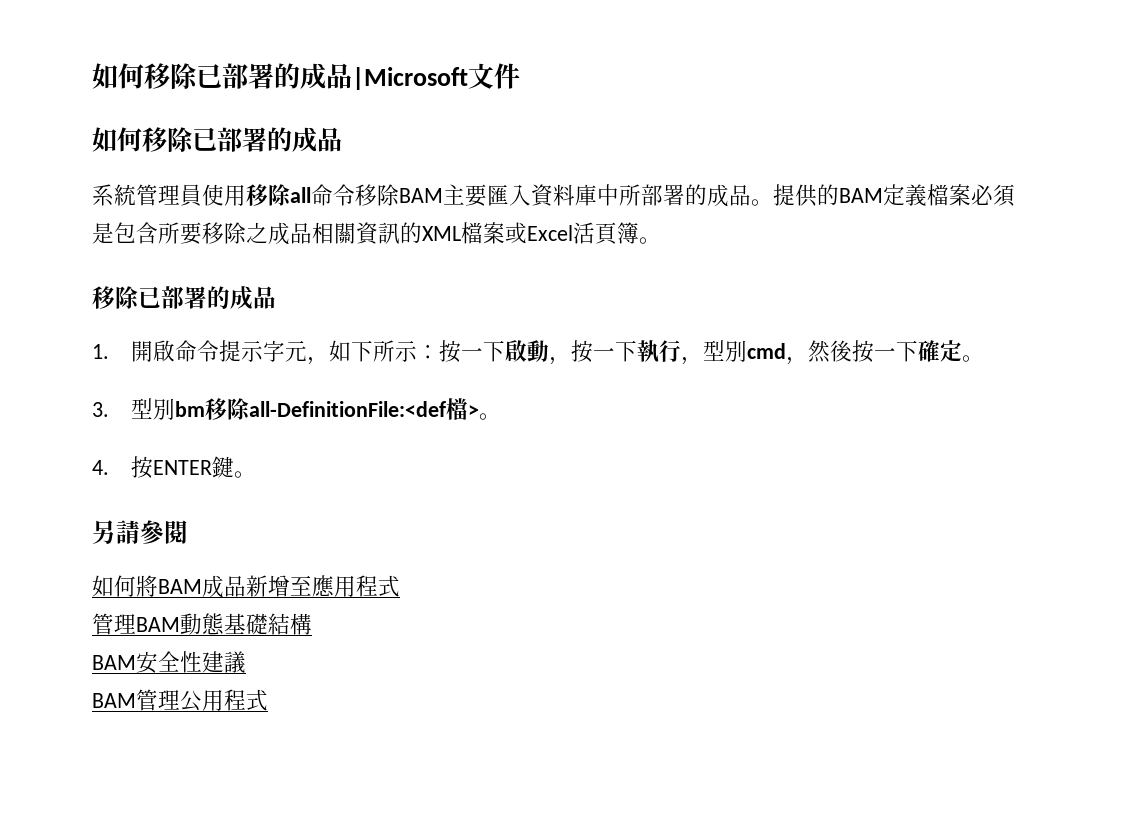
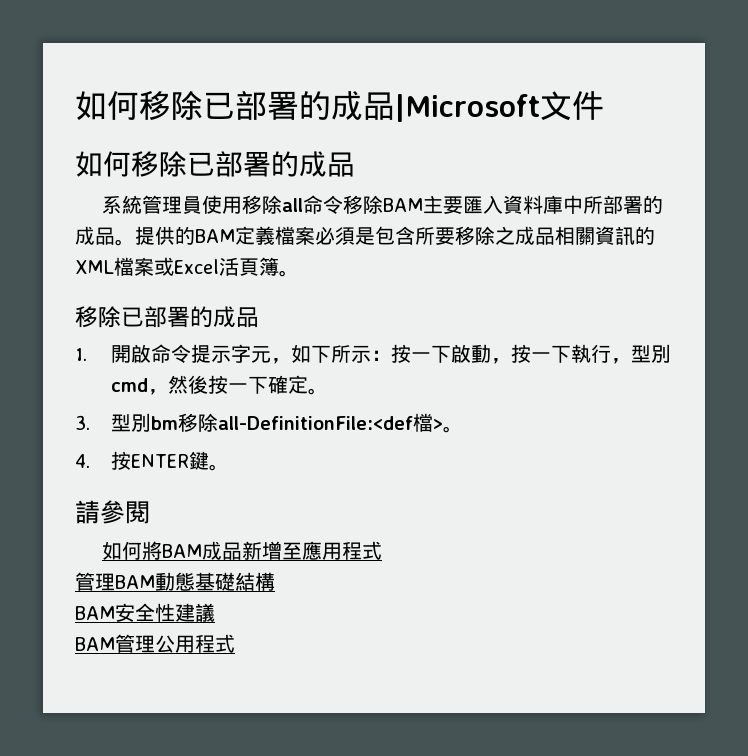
- 另請參閱
+ 請參閱

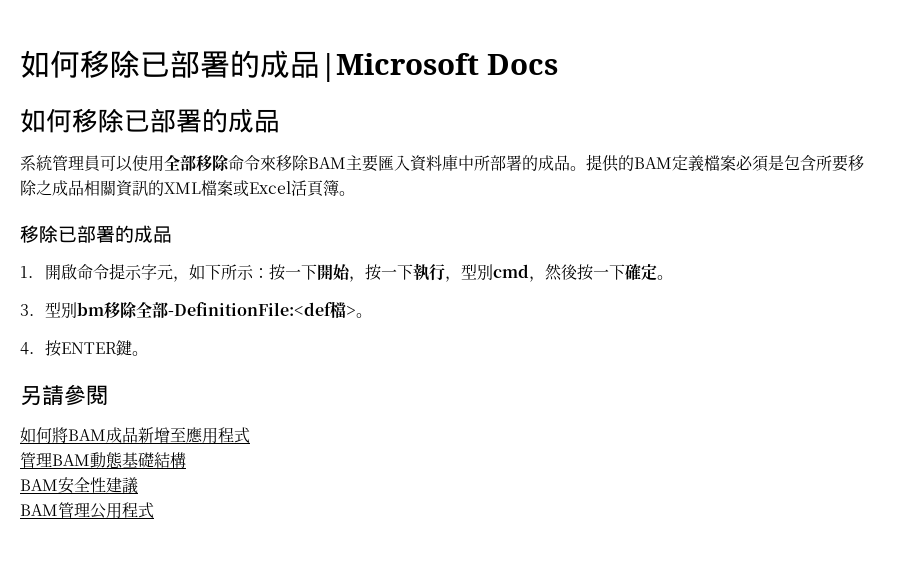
- 如何移除已部署的成品|Microsoft文件
+ 如何移除已部署的成品|Microsoft Docs
- 系統管理員使用移除all命令移除BAM主要匯入資料庫中所部署的成品。
+ 系統管理員可以使用全部移除命令來移除BAM主要匯入資料庫中所部署的成品。
- 1.開啟命令提示字元，如下所示：按一下啟動，按一下執行，型別cmd，然後按一下確定。
+ 1.開啟命令提示字元，如下所示：按一下開始，按一下執行，型別cmd，然後按一下確定。
- 3.型別bm移除all-DefinitionFile:<def檔>。
+ 3.型別bm移除全部-DefinitionFile:<def檔>。
- 請參閱
+ 另請參閱

